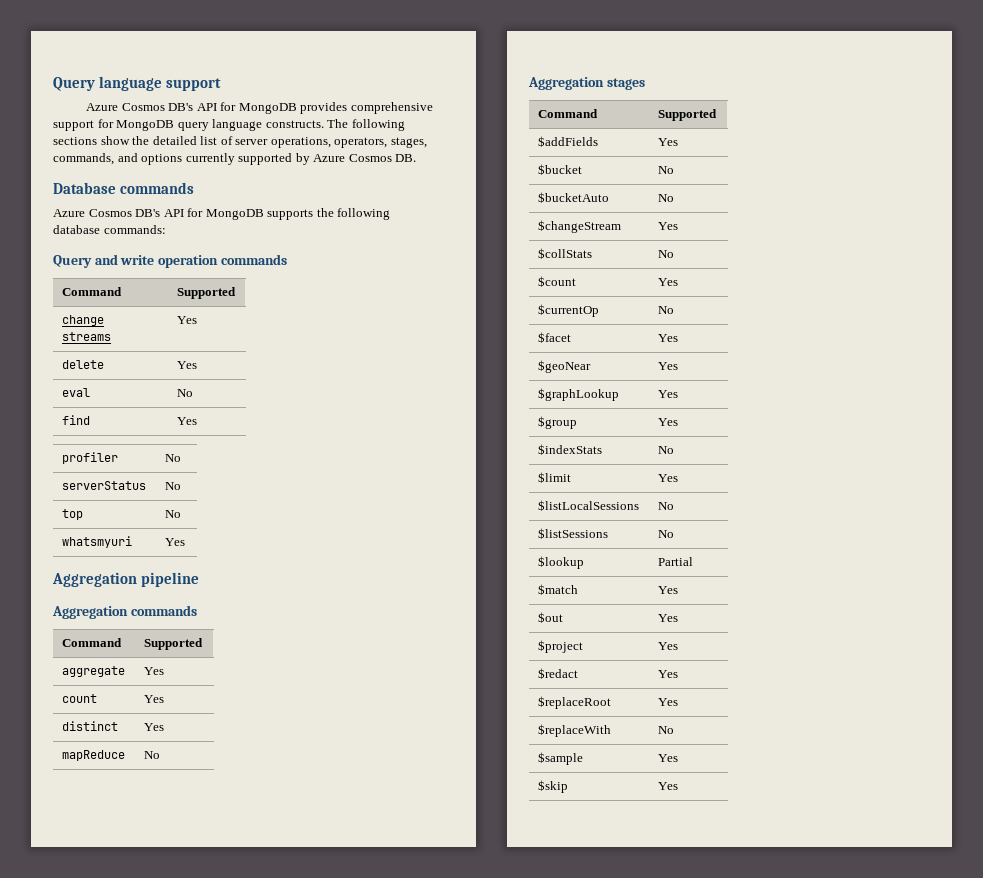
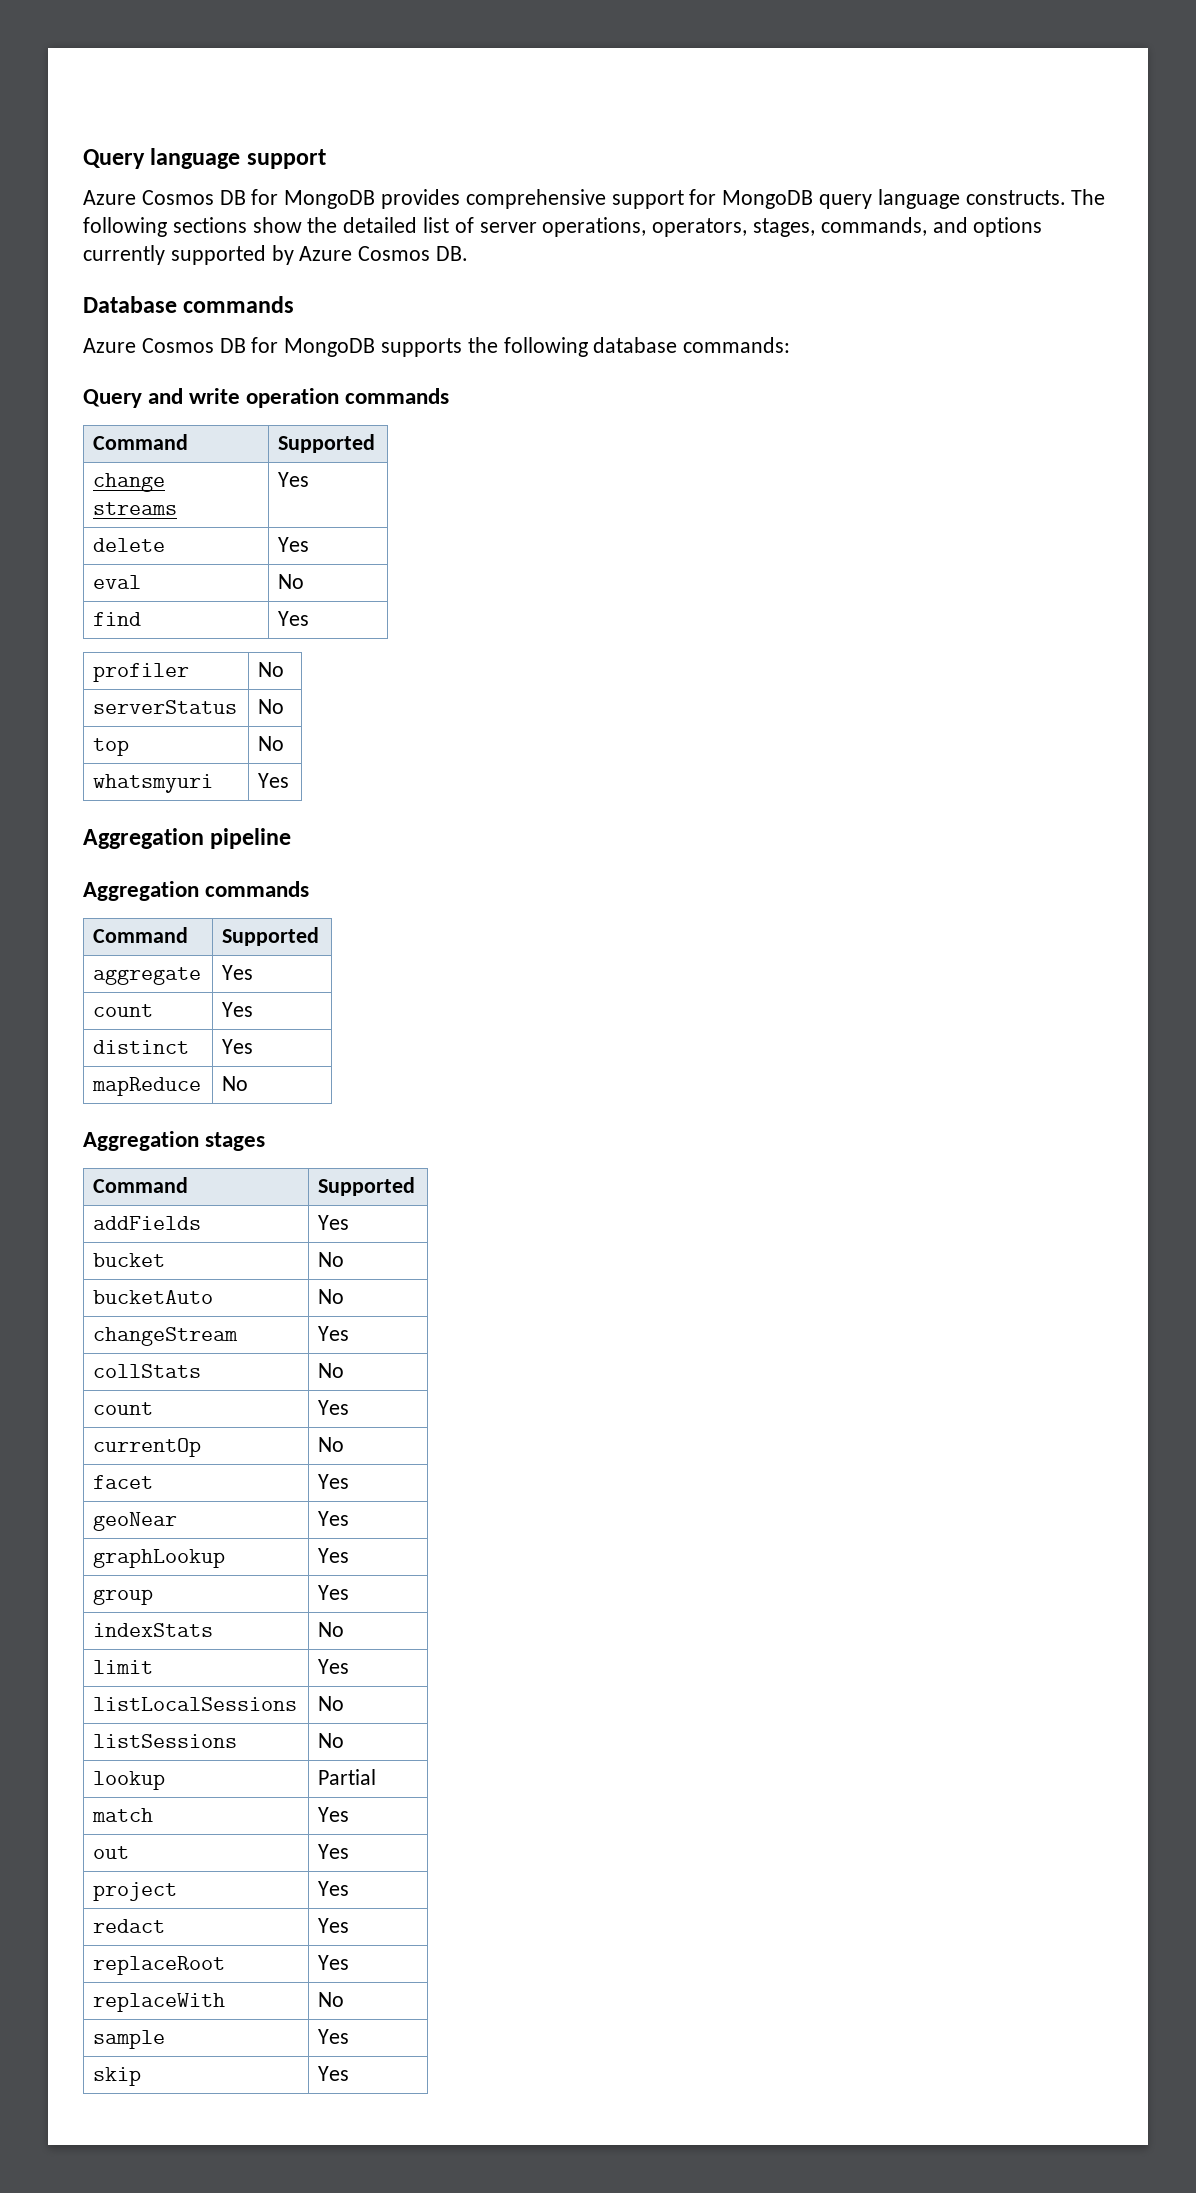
- Azure Cosmos DB's API for MongoDB provides comprehensive support for MongoDB query language constructs.
+ Azure Cosmos DB for MongoDB provides comprehensive support for MongoDB query language constructs.
- Azure Cosmos DB's API for MongoDB supports the following database commands:
+ Azure Cosmos DB for MongoDB supports the following database commands:
- $addFields | Yes
- $bucket | No
- $bucketAuto | No
- $changeStream | Yes
- $collStats | No
- $count | Yes
- $currentOp | No
- $facet | Yes
- $geoNear | Yes
- $graphLookup | Yes
- $group | Yes
- $indexStats | No
- $limit | Yes
- $listLocalSessions | No
- $listSessions | No
- $lookup | Partial
+ addFields | Yes
+ bucket | No
+ bucketAuto | No
+ changeStream | Yes
+ collStats | No
+ count | Yes
+ currentOp | No
+ facet | Yes
+ geoNear | Yes
+ graphLookup | Yes
+ group | Yes
+ indexStats | No
+ limit | Yes
+ listLocalSessions | No
+ listSessions | No
+ lookup | Partial
- $match | Yes
- $out | Yes
- $project | Yes
- $redact | Yes
- $replaceRoot | Yes
- $replaceWith | No
- $sample | Yes
- $skip | Yes
+ match | Yes
+ out | Yes
+ project | Yes
+ redact | Yes
+ replaceRoot | Yes
+ replaceWith | No
+ sample | Yes
+ skip | Yes

